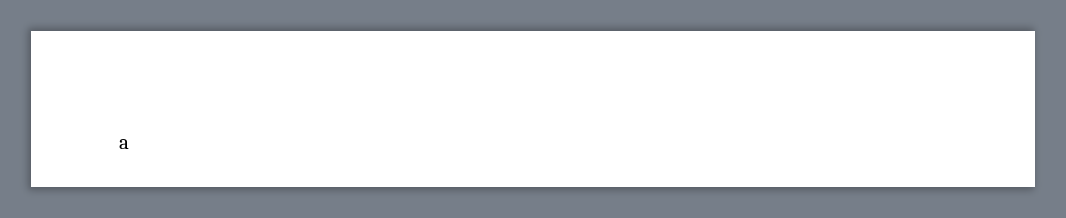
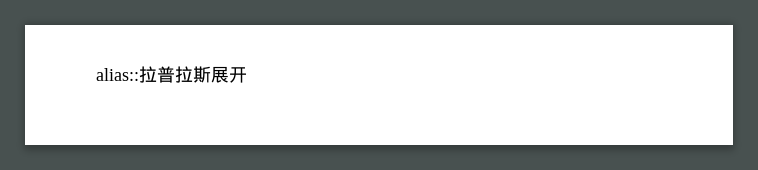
- a
+ alias::拉普拉斯展开

